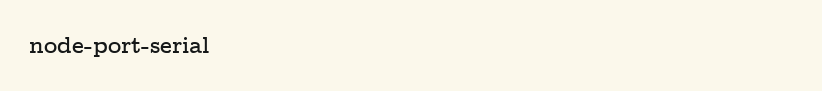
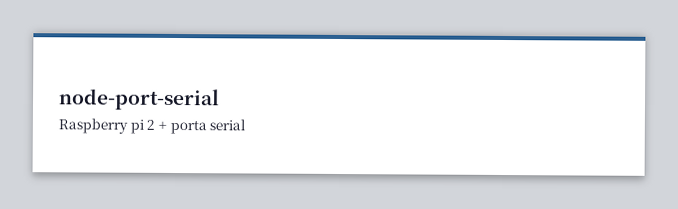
+ Raspberry pi 2 + porta serial

